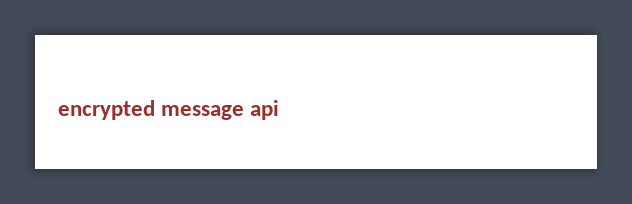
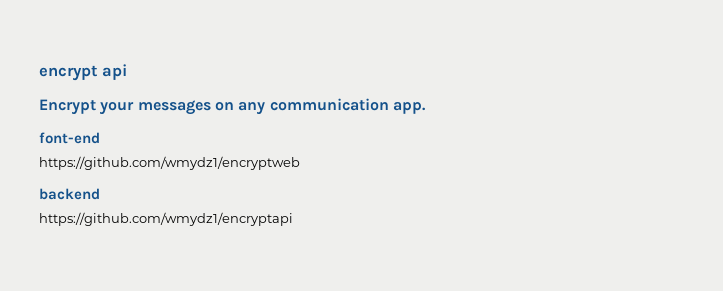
- encrypted message api
+ encrypt api
+ Encrypt your messages on any communication app.
+ font-end
+ https://github.com/wmydz1/encryptweb
+ backend
+ https://github.com/wmydz1/encryptapi

